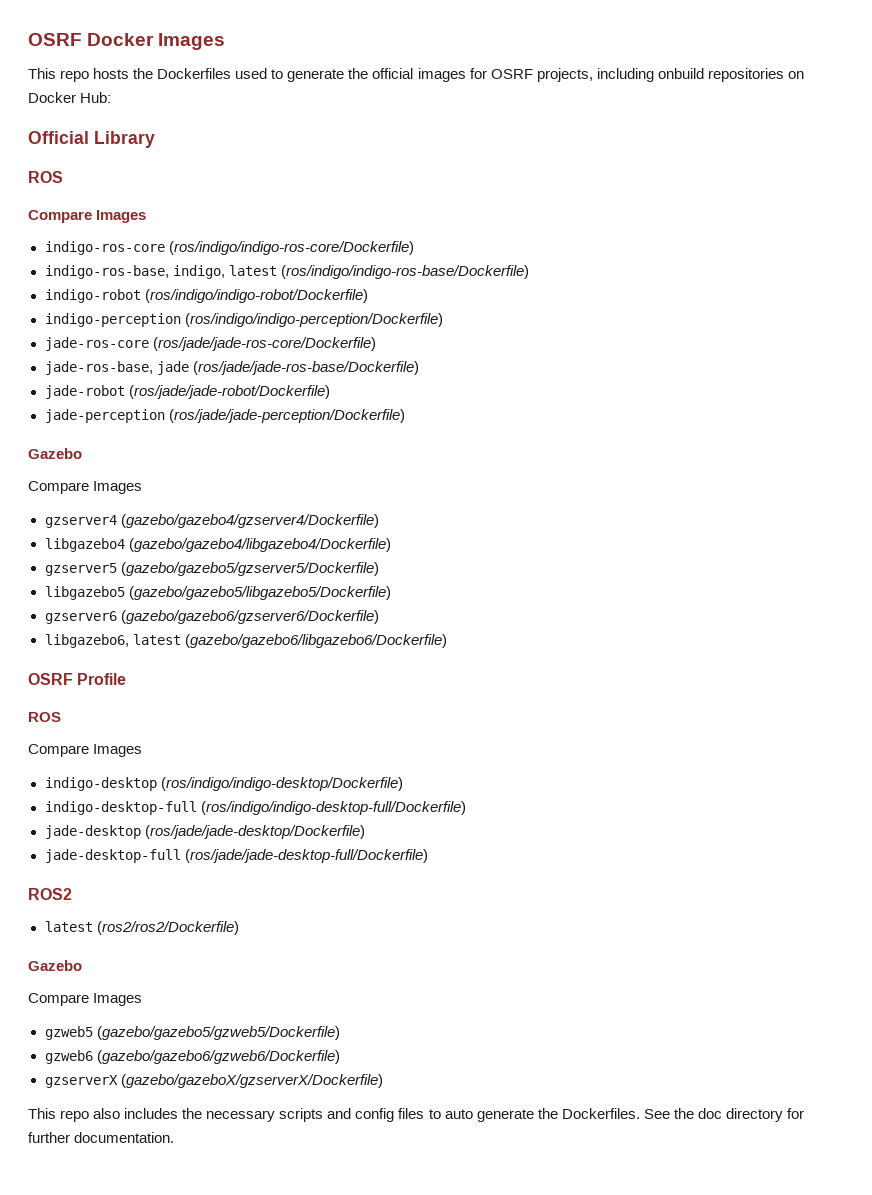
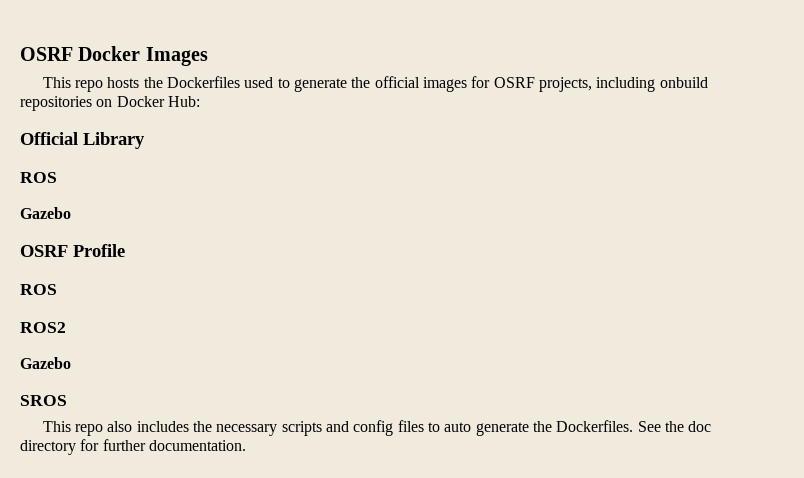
  Official Library
  ROS
- Compare Images
- indigo-ros-core (ros/indigo/indigo-ros-core/Dockerfile)
- indigo-ros-base, indigo, latest (ros/indigo/indigo-ros-base/Dockerfile)
- indigo-robot (ros/indigo/indigo-robot/Dockerfile)
- indigo-perception (ros/indigo/indigo-perception/Dockerfile)
- jade-ros-core (ros/jade/jade-ros-core/Dockerfile)
- jade-ros-base, jade (ros/jade/jade-ros-base/Dockerfile)
- jade-robot (ros/jade/jade-robot/Dockerfile)
- jade-perception (ros/jade/jade-perception/Dockerfile)
  Gazebo
- Compare Images
- gzserver4 (gazebo/gazebo4/gzserver4/Dockerfile)
- libgazebo4 (gazebo/gazebo4/libgazebo4/Dockerfile)
- gzserver5 (gazebo/gazebo5/gzserver5/Dockerfile)
- libgazebo5 (gazebo/gazebo5/libgazebo5/Dockerfile)
- gzserver6 (gazebo/gazebo6/gzserver6/Dockerfile)
- libgazebo6, latest (gazebo/gazebo6/libgazebo6/Dockerfile)
  OSRF Profile
  ROS
- Compare Images
- indigo-desktop (ros/indigo/indigo-desktop/Dockerfile)
- indigo-desktop-full (ros/indigo/indigo-desktop-full/Dockerfile)
- jade-desktop (ros/jade/jade-desktop/Dockerfile)
- jade-desktop-full (ros/jade/jade-desktop-full/Dockerfile)
  ROS2
- latest (ros2/ros2/Dockerfile)
  Gazebo
- Compare Images
- gzweb5 (gazebo/gazebo5/gzweb5/Dockerfile)
- gzweb6 (gazebo/gazebo6/gzweb6/Dockerfile)
- gzserverX (gazebo/gazeboX/gzserverX/Dockerfile)
+ SROS

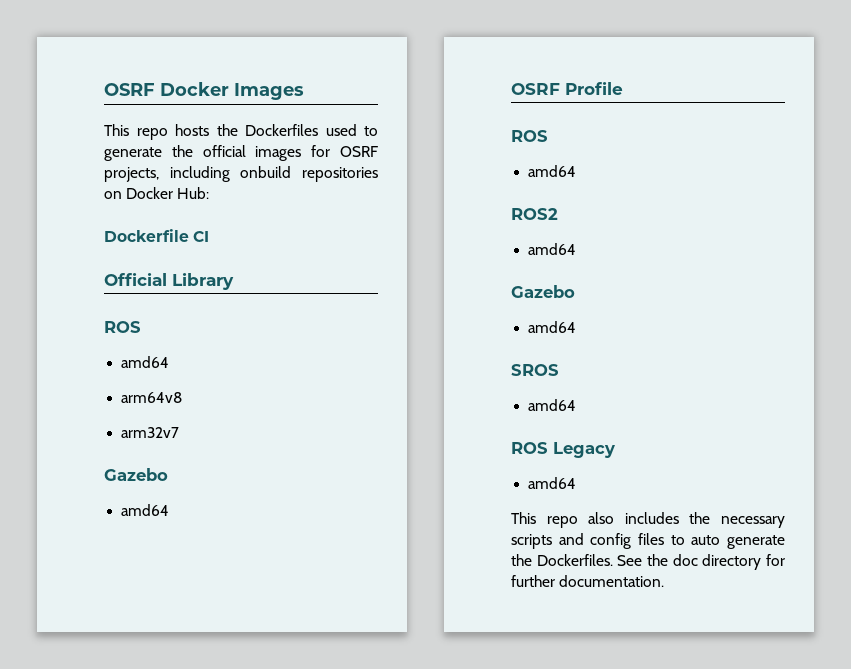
+ Dockerfile CI
  Official Library
  ROS
+ amd64
+ arm64v8
+ arm32v7
  Gazebo
+ amd64
  OSRF Profile
  ROS
+ amd64
  ROS2
+ amd64
  Gazebo
+ amd64
  SROS
+ amd64
+ ROS Legacy
+ amd64

